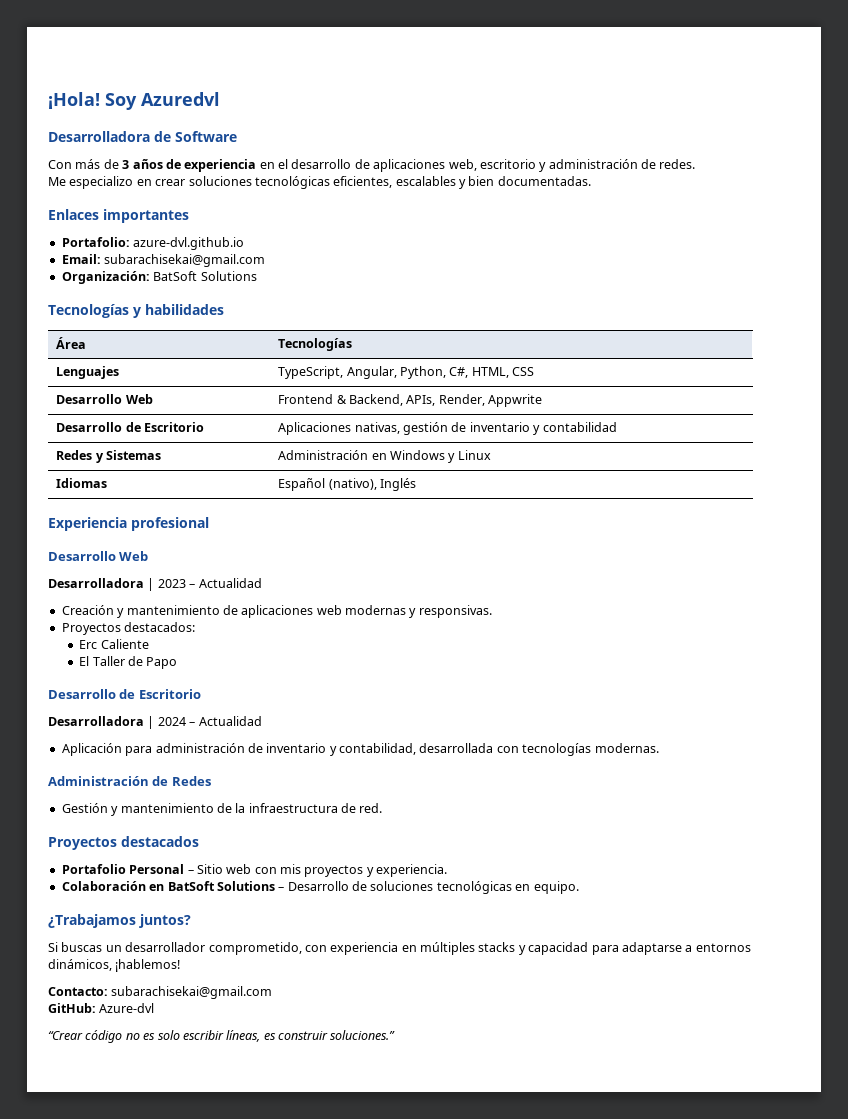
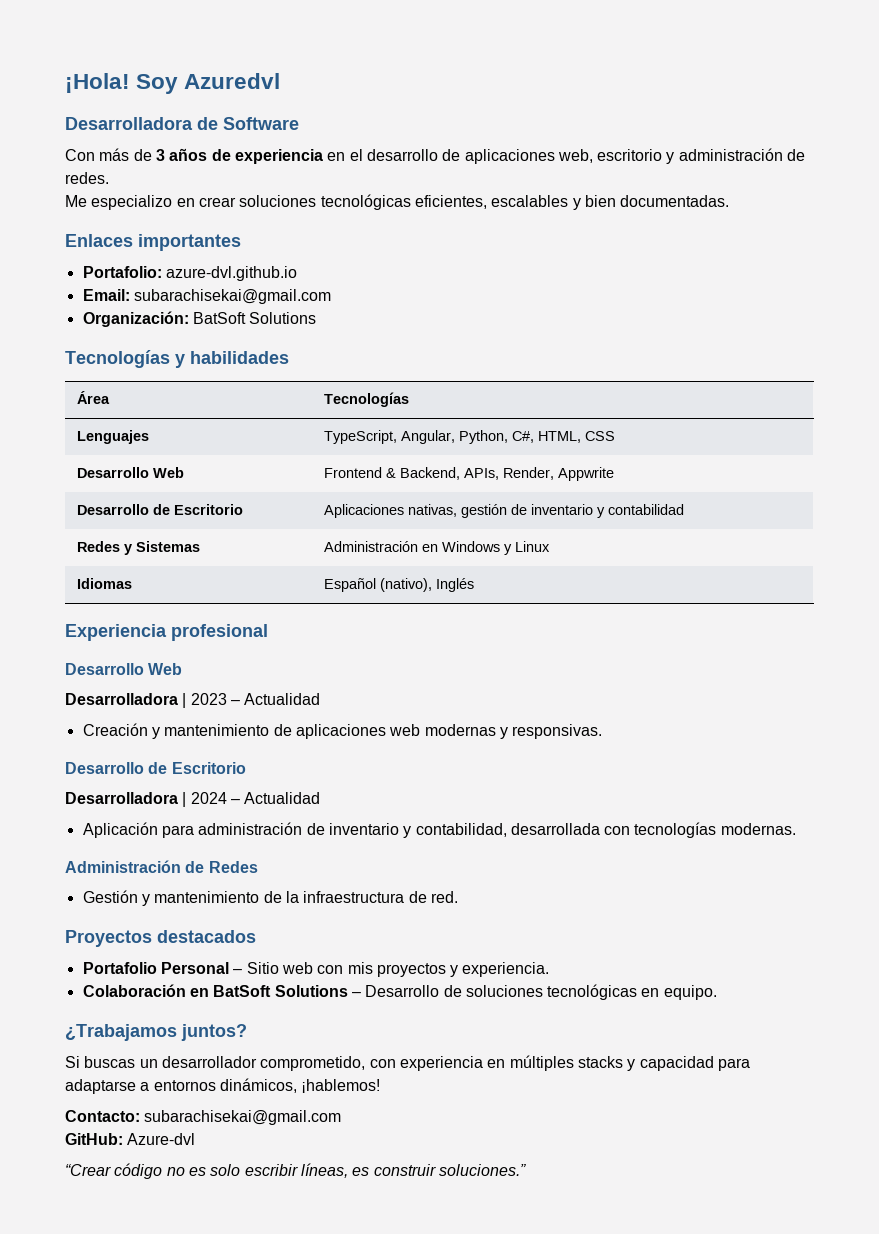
- Proyectos destacados:
- Erc Caliente
- El Taller de Papo

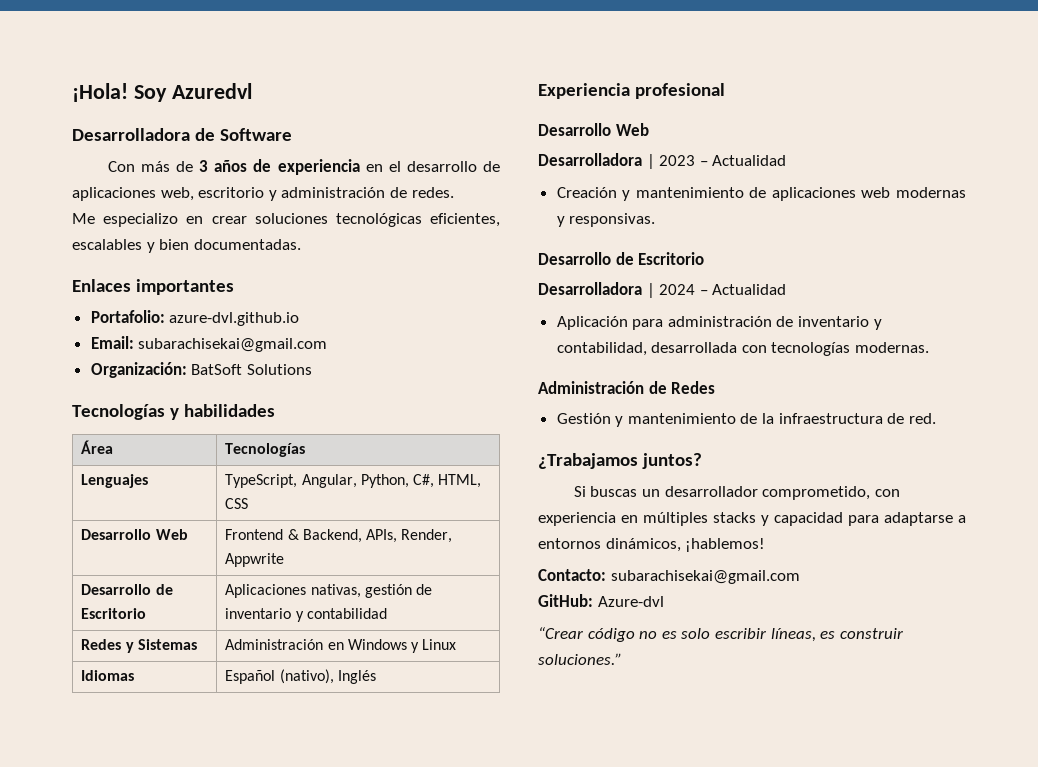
- Proyectos destacados
- Portafolio Personal – Sitio web con mis proyectos y experiencia.
- Colaboración en BatSoft Solutions – Desarrollo de soluciones tecnológicas en equipo.

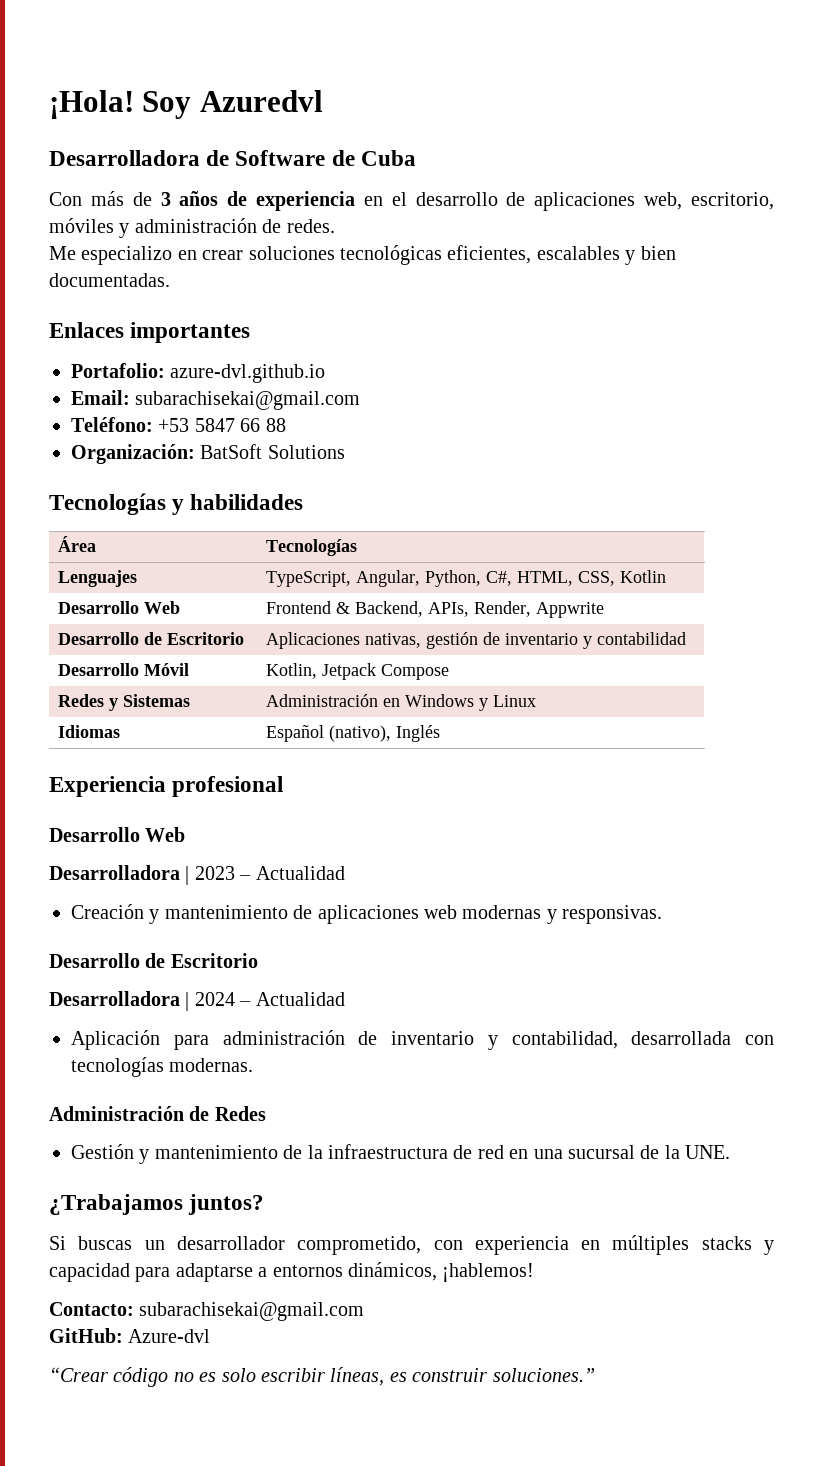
- Desarrolladora de Software
+ Desarrolladora de Software de Cuba
- Con más de 3 años de experiencia en el desarrollo de aplicaciones web, escritorio y administración de redes.
+ Con más de 3 años de experiencia en el desarrollo de aplicaciones web, escritorio, móviles y administración de redes.
+ Teléfono: +53 5847 66 88
- Lenguajes | TypeScript, Angular, Python, C#, HTML, CSS
+ Lenguajes | TypeScript, Angular, Python, C#, HTML, CSS, Kotlin
+ Desarrollo Móvil | Kotlin, Jetpack Compose
- Gestión y mantenimiento de la infraestructura de red.
+ Gestión y mantenimiento de la infraestructura de red en una sucursal de la UNE.

